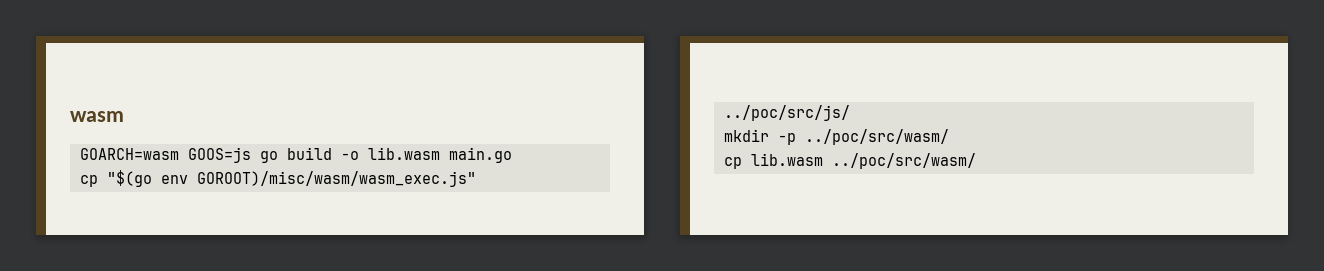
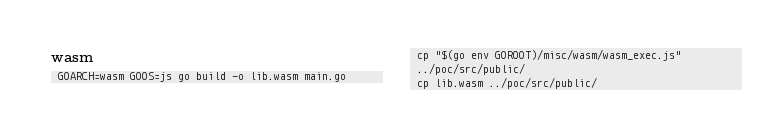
- cp "$(go env GOROOT)/misc/wasm/wasm_exec.js" ../poc/src/js/
- mkdir -p ../poc/src/wasm/
+ cp "$(go env GOROOT)/misc/wasm/wasm_exec.js" ../poc/src/public/
- cp lib.wasm ../poc/src/wasm/
+ cp lib.wasm ../poc/src/public/

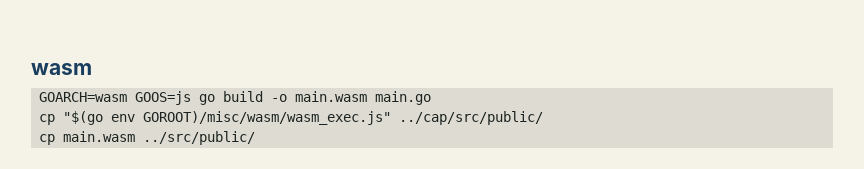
- GOARCH=wasm GOOS=js go build -o lib.wasm main.go
+ GOARCH=wasm GOOS=js go build -o main.wasm main.go
- cp "$(go env GOROOT)/misc/wasm/wasm_exec.js" ../poc/src/public/
- cp lib.wasm ../poc/src/public/
+ cp "$(go env GOROOT)/misc/wasm/wasm_exec.js" ../cap/src/public/
+ cp main.wasm ../src/public/

